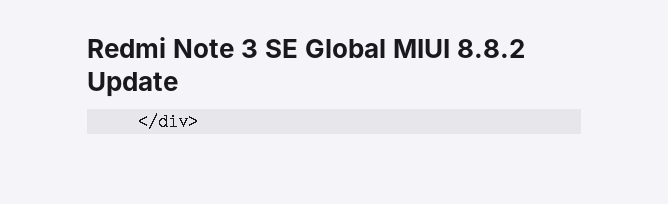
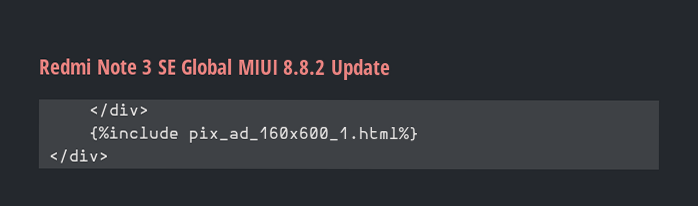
+ {%include pix_ad_160x600_1.html%}
+ </div>

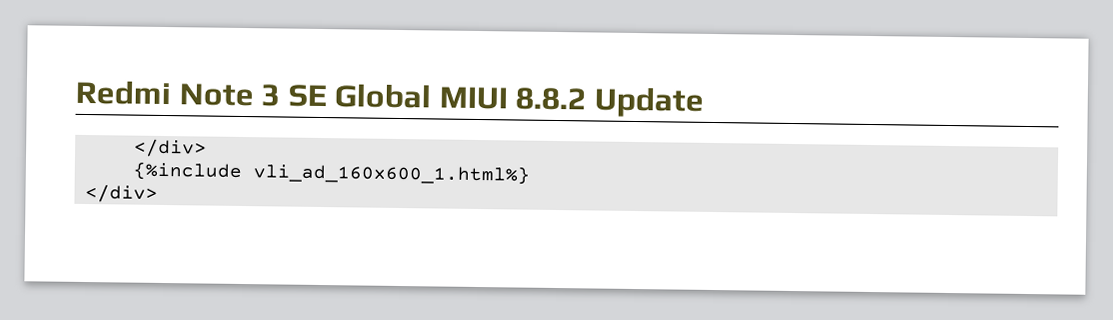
- {%include pix_ad_160x600_1.html%}
+ {%include vli_ad_160x600_1.html%}

